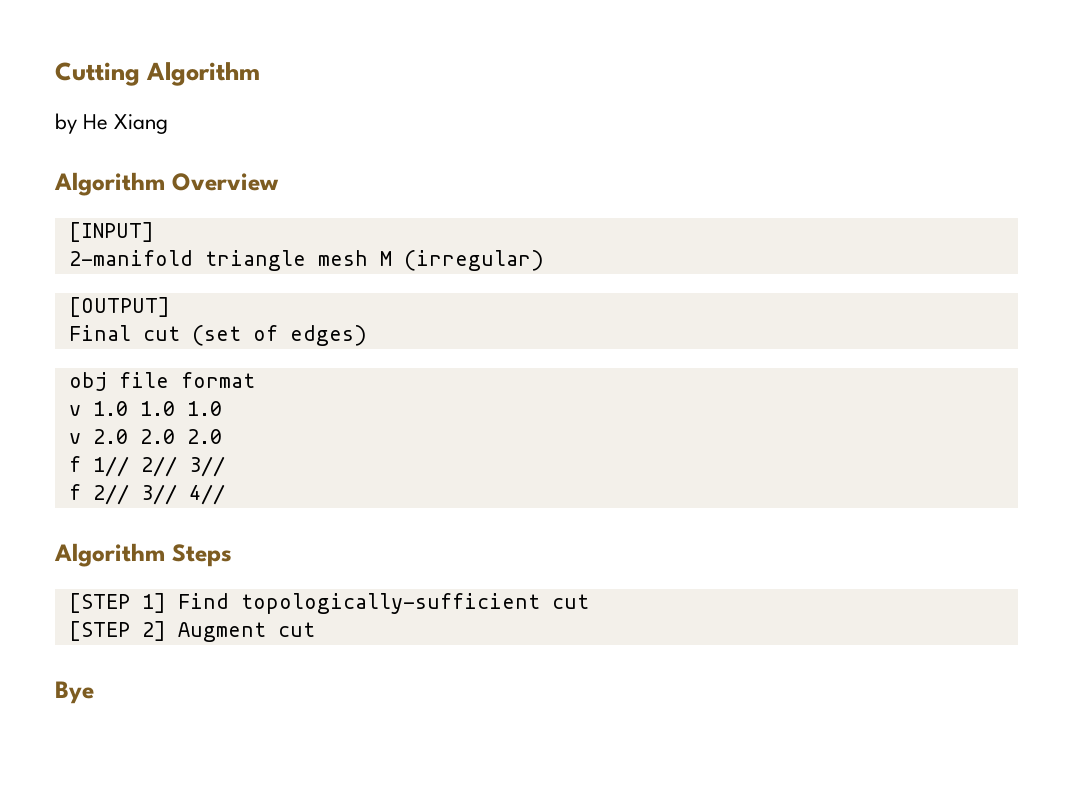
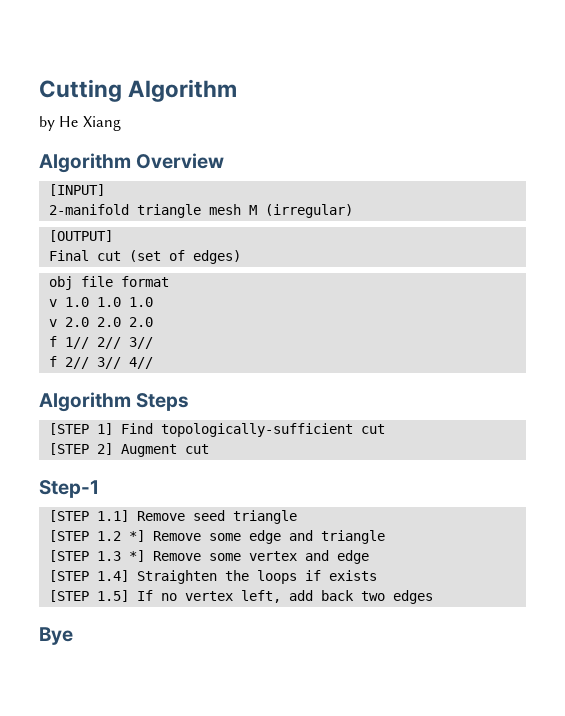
+ Step-1
+ [STEP 1.1] Remove seed triangle
+ [STEP 1.2 *] Remove some edge and triangle
+ [STEP 1.3 *] Remove some vertex and edge
+ [STEP 1.4] Straighten the loops if exists
+ [STEP 1.5] If no vertex left, add back two edges

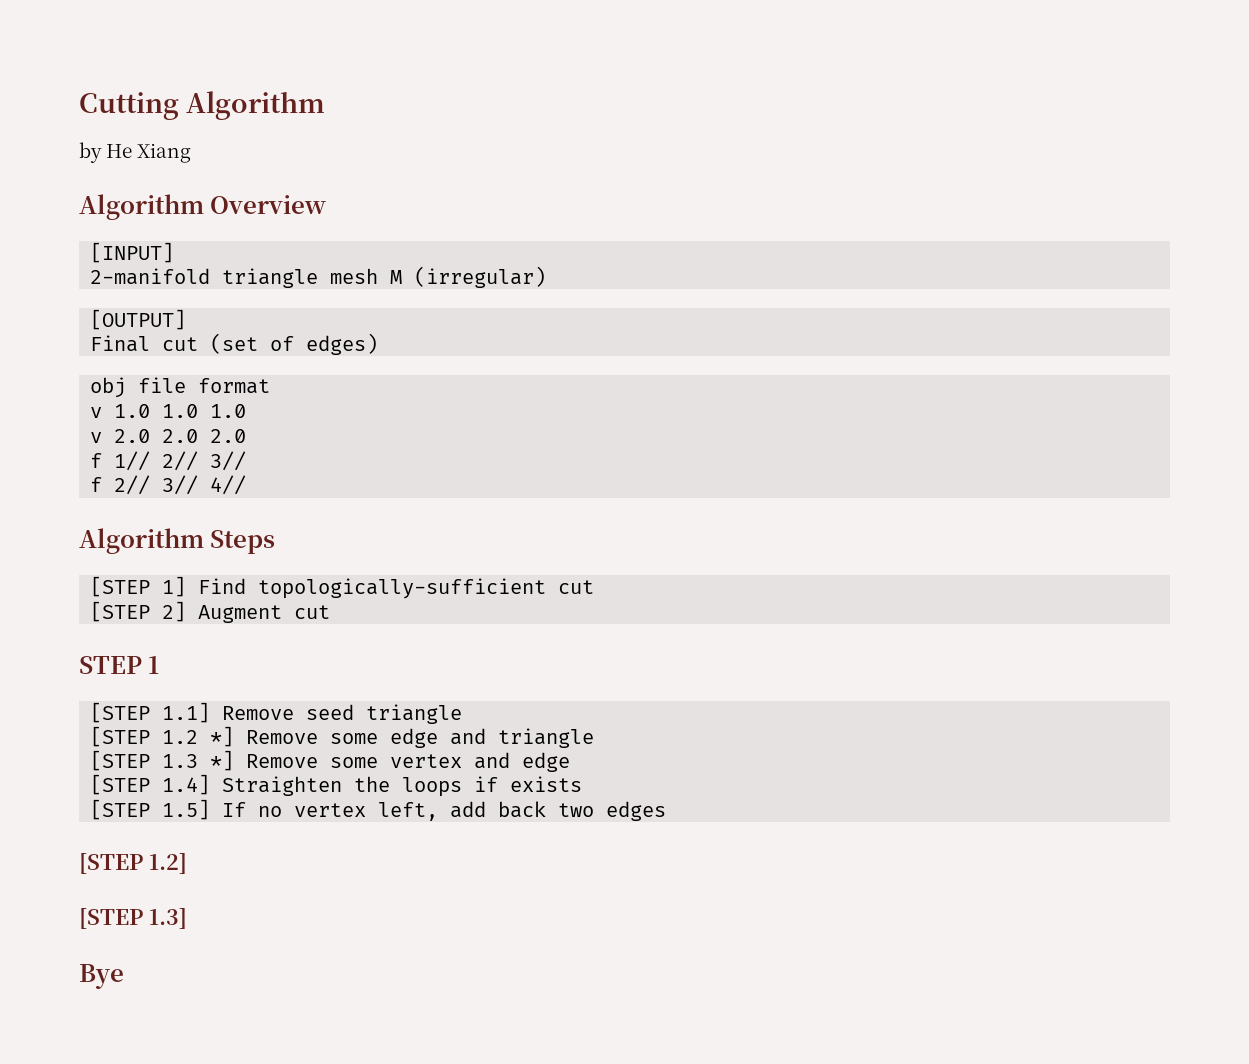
- Step-1
+ STEP 1
+ [STEP 1.2]
+ [STEP 1.3]

